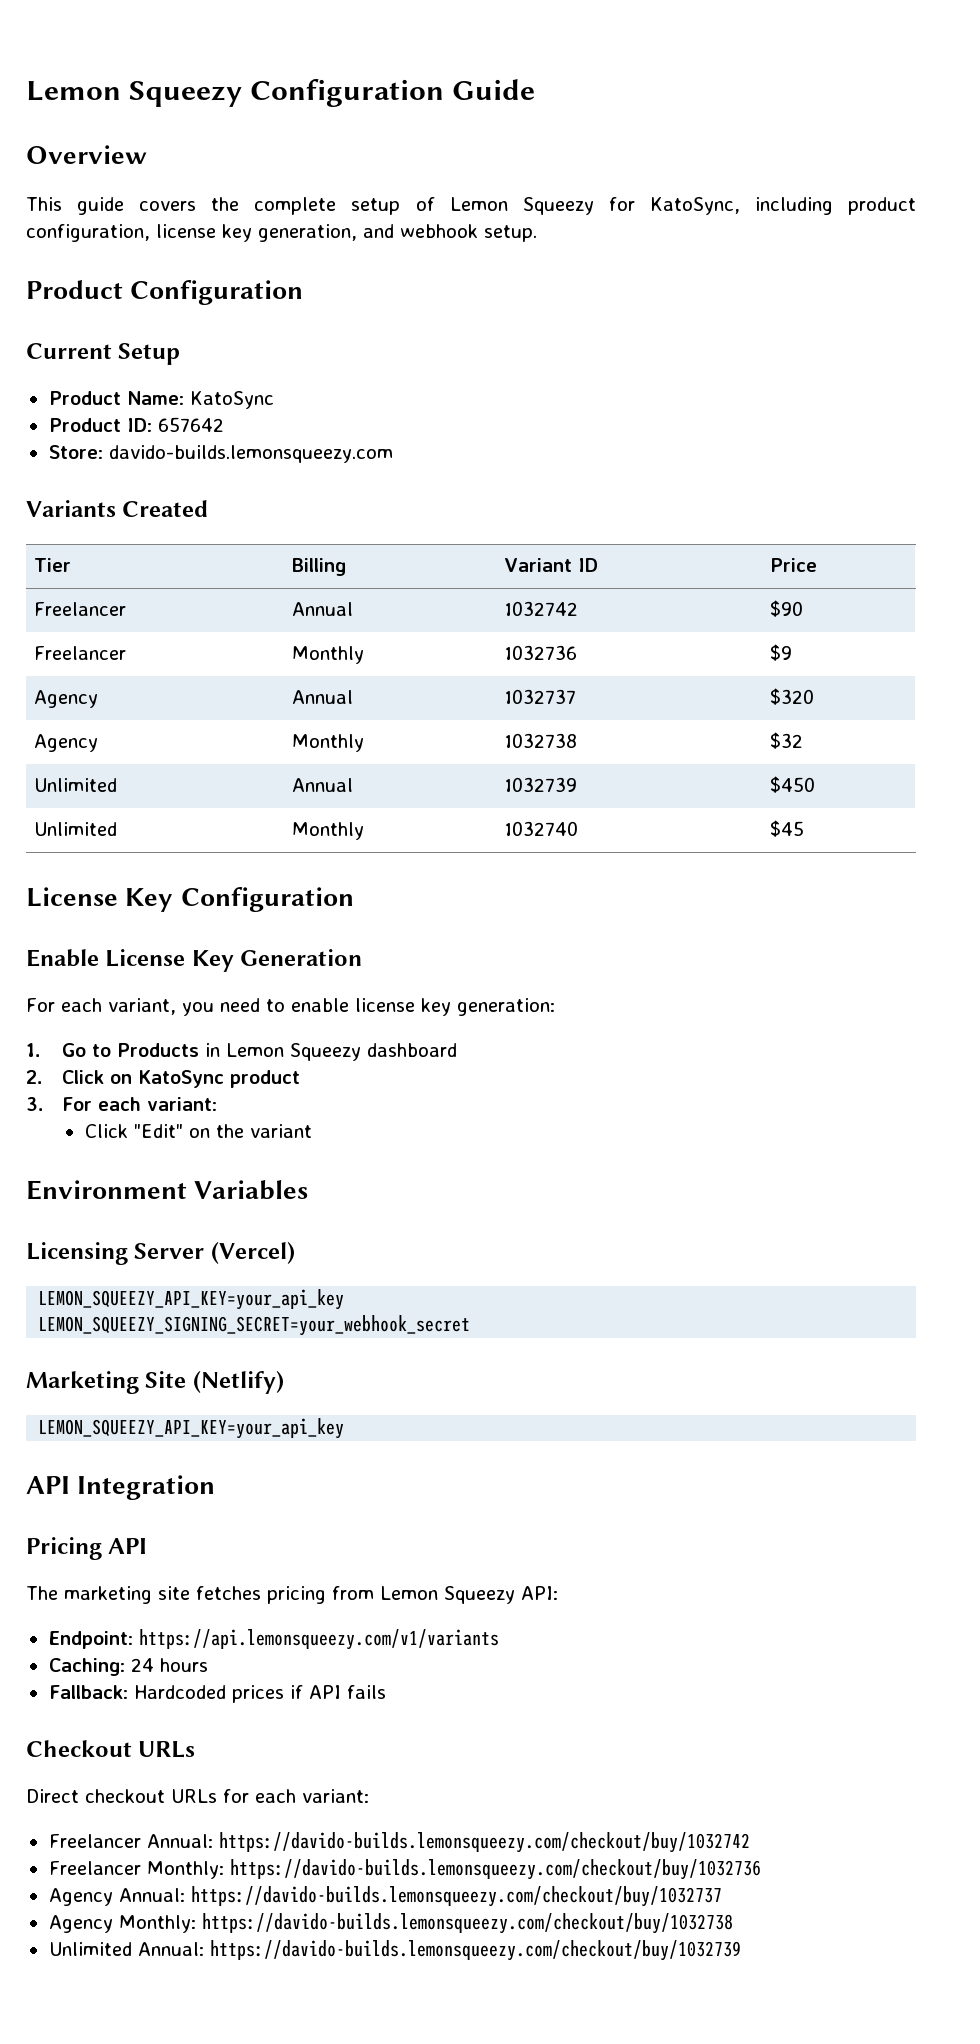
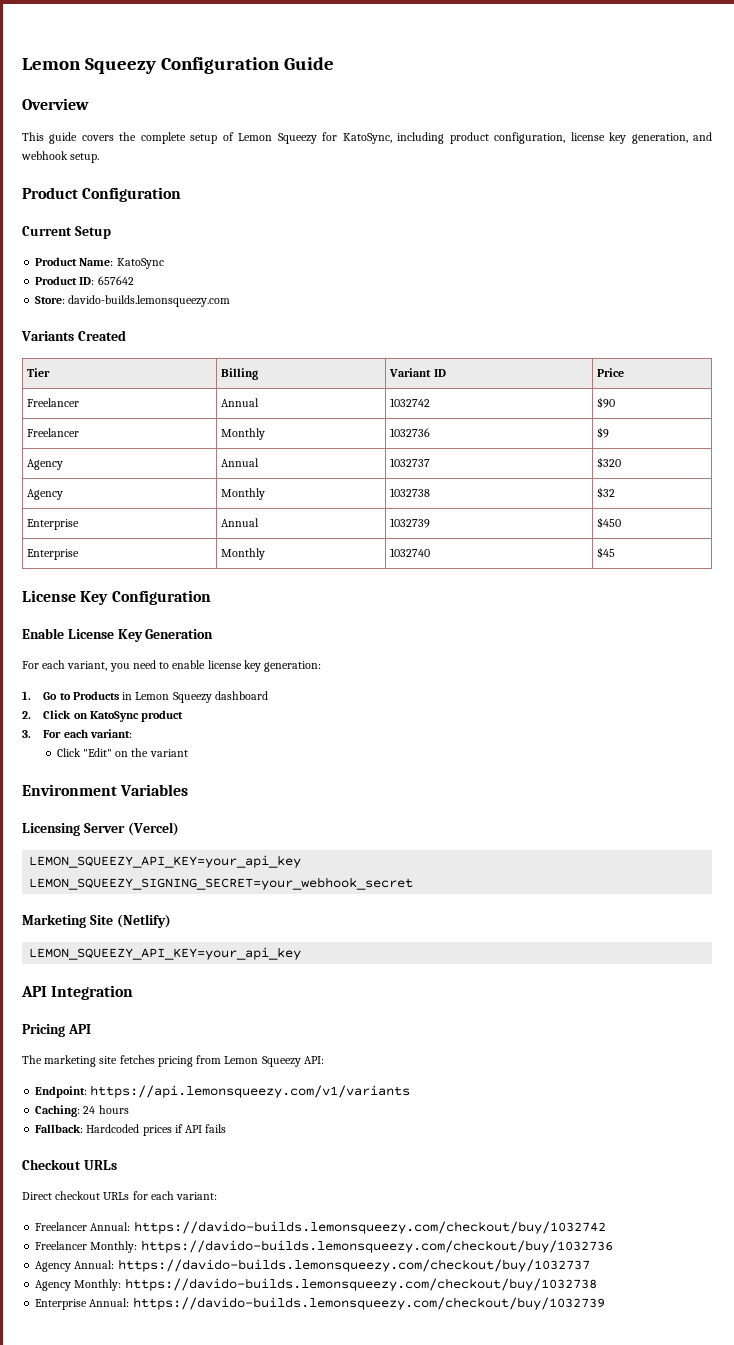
- Unlimited | Annual | 1032739 | $450
+ Enterprise | Annual | 1032739 | $450
- Unlimited | Monthly | 1032740 | $45
+ Enterprise | Monthly | 1032740 | $45
- Unlimited Annual: https://davido-builds.lemonsqueezy.com/checkout/buy/1032739
+ Enterprise Annual: https://davido-builds.lemonsqueezy.com/checkout/buy/1032739

